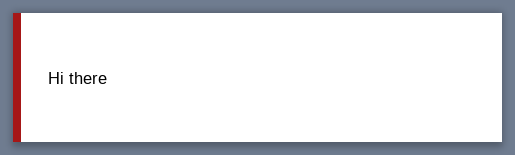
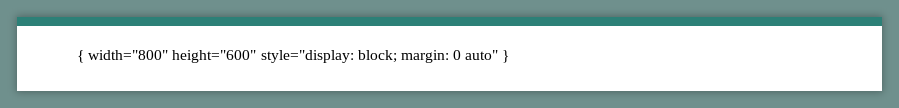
- Hi there
+ { width="800" height="600" style="display: block; margin: 0 auto" }

